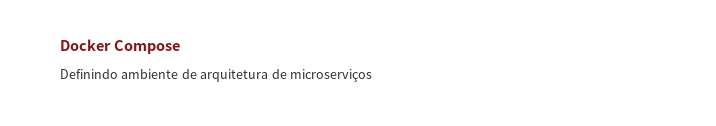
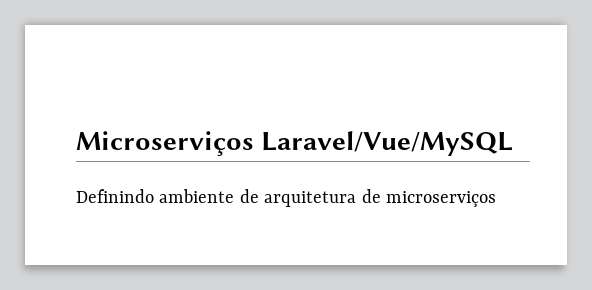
- Docker Compose
+ Microserviços Laravel/Vue/MySQL

